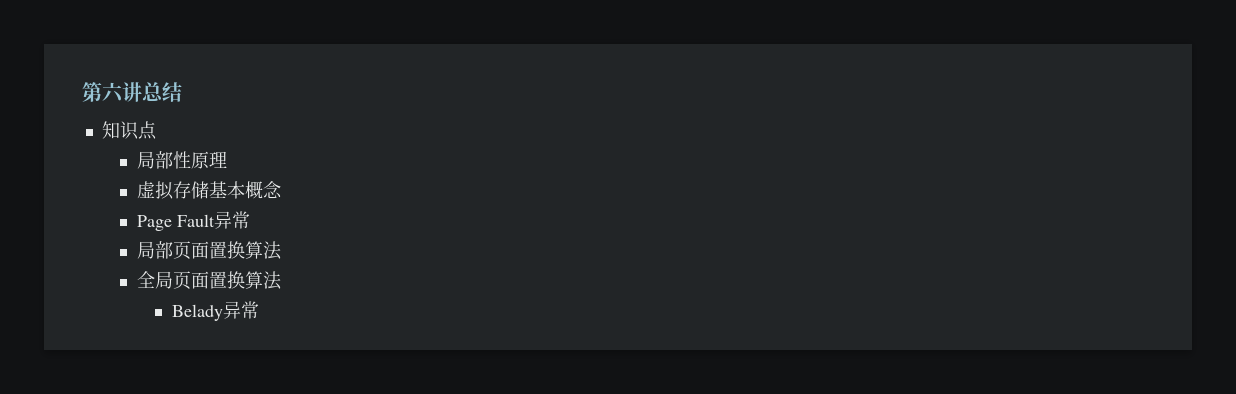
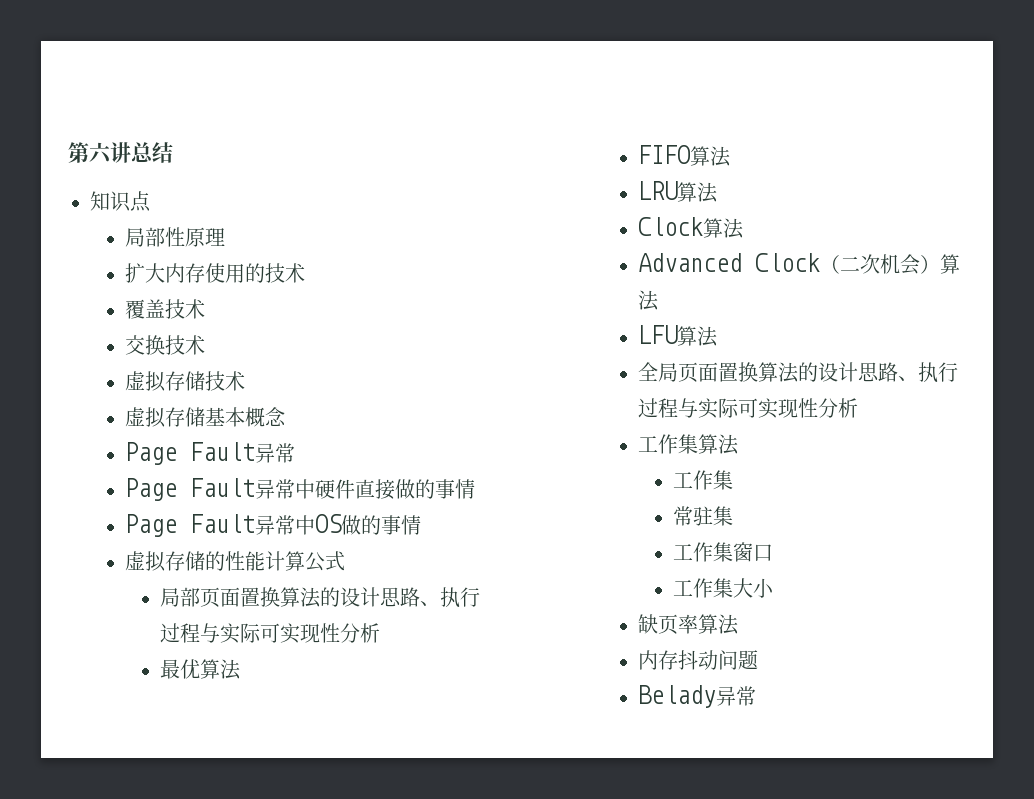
+ 扩大内存使用的技术
+ 覆盖技术
+ 交换技术
+ 虚拟存储技术
- 局部页面置换算法
- 全局页面置换算法
+ Page Fault异常中硬件直接做的事情
+ Page Fault异常中OS做的事情
+ 虚拟存储的性能计算公式
+ 局部页面置换算法的设计思路、执行过程与实际可实现性分析
+ 最优算法
+ FIFO算法
+ LRU算法
+ Clock算法
+ Advanced Clock（二次机会）算法
+ LFU算法
+ 全局页面置换算法的设计思路、执行过程与实际可实现性分析
+ 工作集算法
+ 工作集
+ 常驻集
+ 工作集窗口
+ 工作集大小
+ 缺页率算法
+ 内存抖动问题

